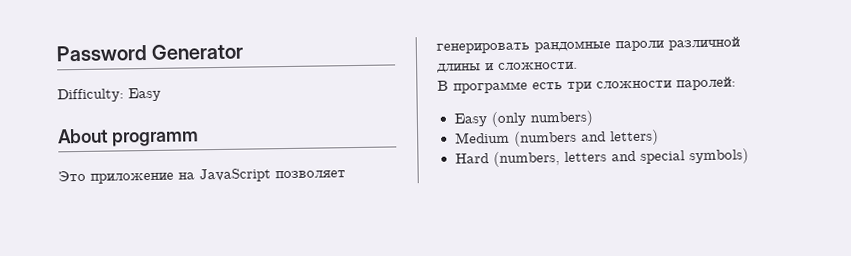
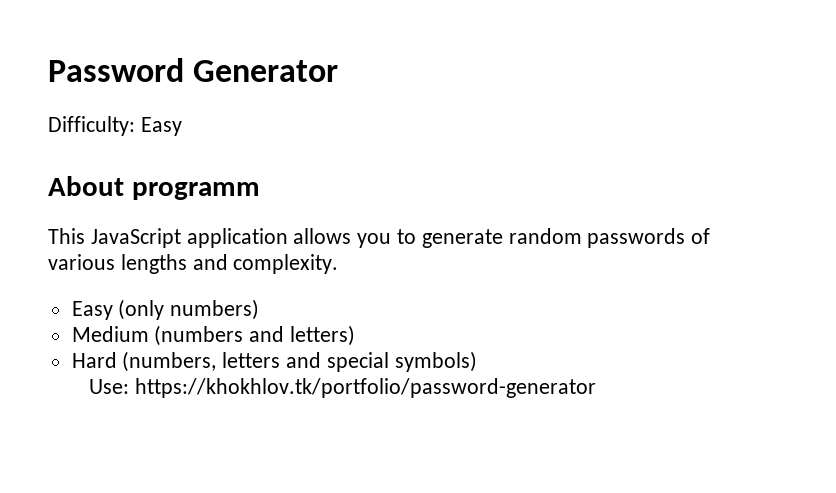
- Это приложение на JavaScript позволяет генерировать рандомные пароли различной длины и сложности.
- В программе есть три сложности паролей:
+ This JavaScript application allows you to generate random passwords of various lengths and complexity.
+ Use: https://khokhlov.tk/portfolio/password-generator

